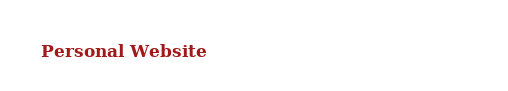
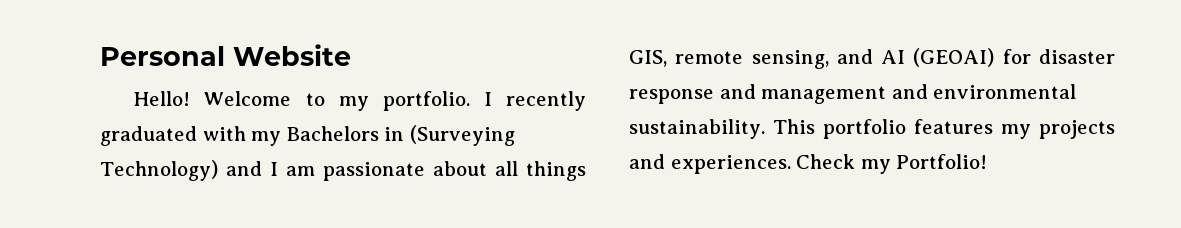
+ Hello! Welcome to my portfolio. I recently graduated with my Bachelors in (Surveying Technology) and I am passionate about all things GIS, remote sensing, and AI (GEOAI) for disaster response and management and environmental sustainability. This portfolio features my projects and experiences. Check my Portfolio!

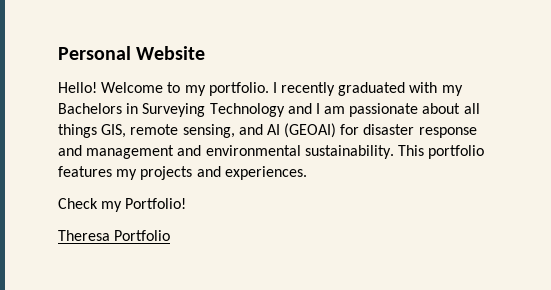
- I recently graduated with my Bachelors in (Surveying Technology) and I am passionate about all things GIS, remote sensing, and AI (GEOAI) for disaster response and management and environmental sustainability.
+ I recently graduated with my Bachelors in Surveying Technology and I am passionate about all things GIS, remote sensing, and AI (GEOAI) for disaster response and management and environmental sustainability.
- This portfolio features my projects and experiences. Check my Portfolio!
+ This portfolio features my projects and experiences.
+ Check my Portfolio!
+ Theresa Portfolio

